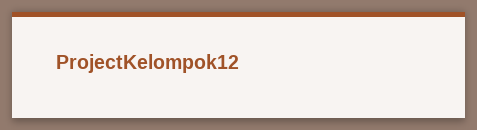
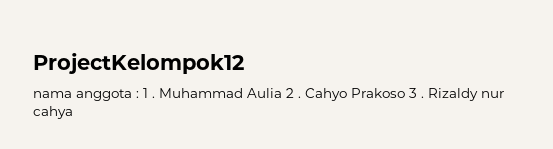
+ nama anggota : 1 . Muhammad Aulia 2 . Cahyo Prakoso 3 . Rizaldy nur cahya

